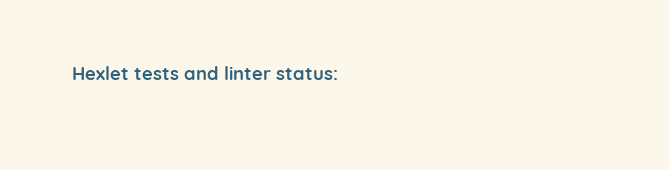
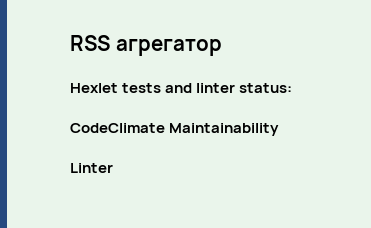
+ RSS агрегатор
+ CodeClimate Maintainability
+ Linter

